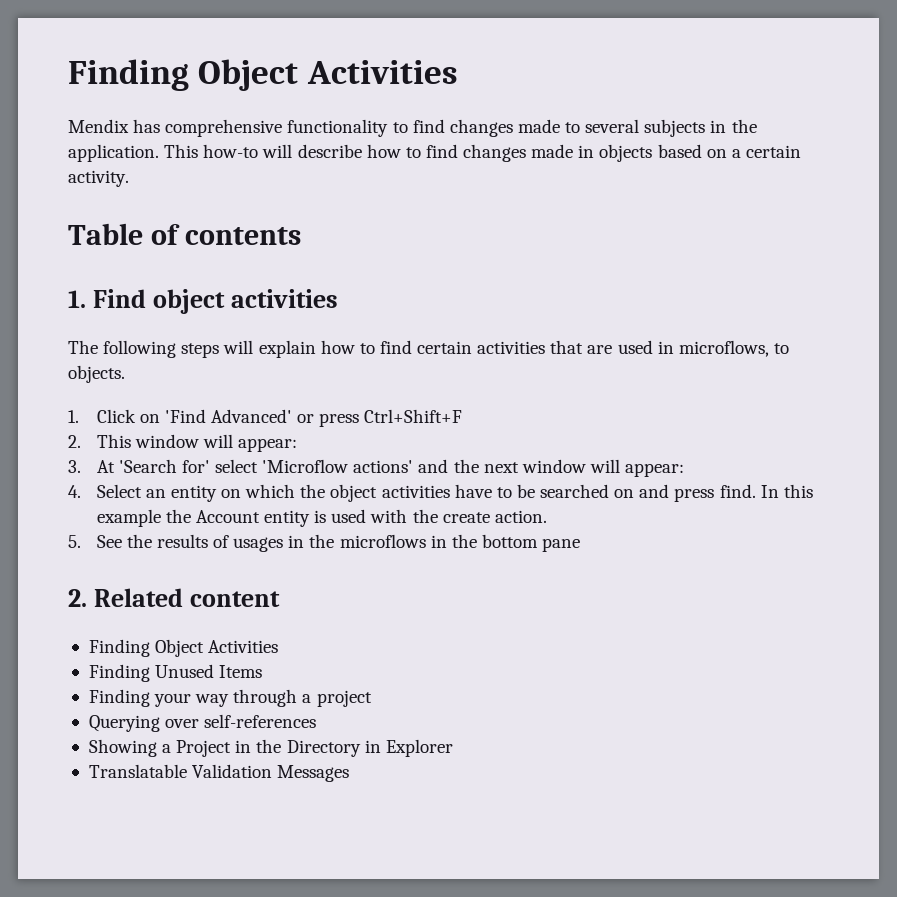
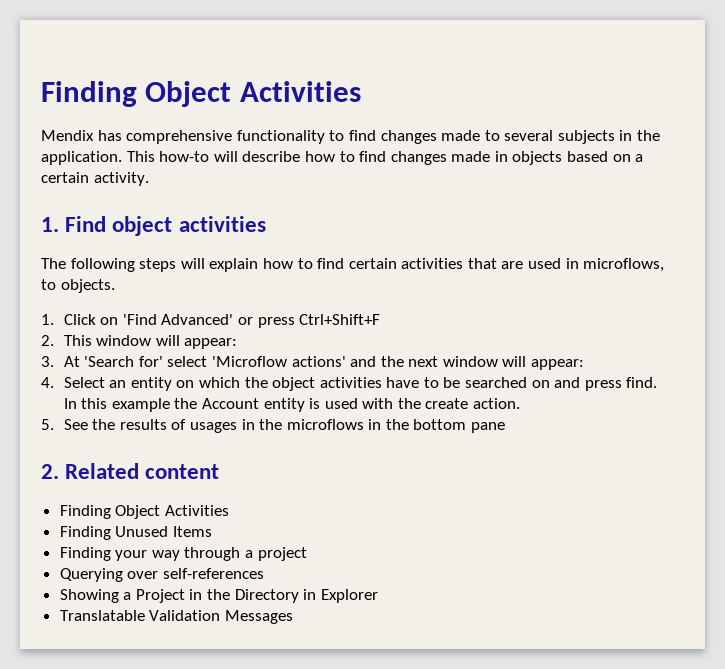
- Table of contents

